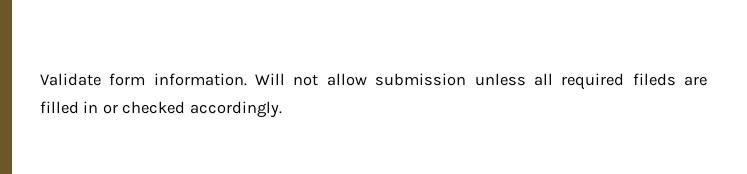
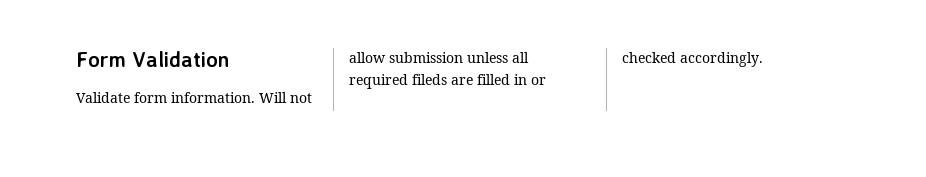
+ Form Validation

